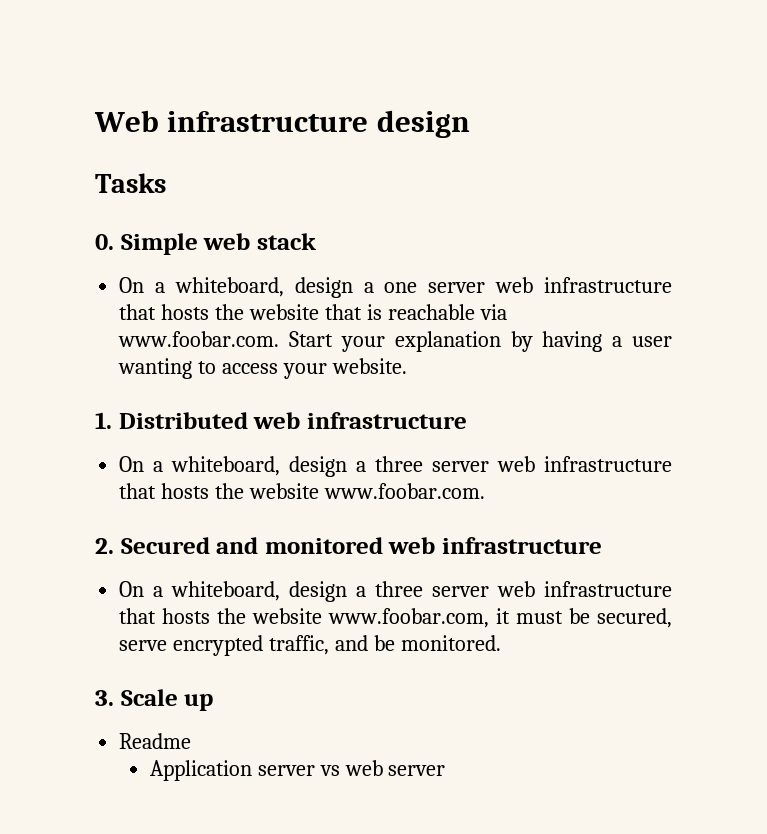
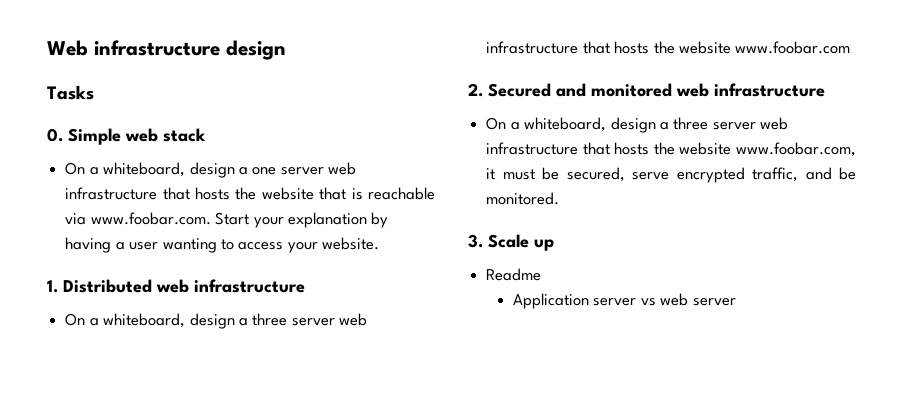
- On a whiteboard, design a three server web infrastructure that hosts the website www.foobar.com.
+ On a whiteboard, design a three server web infrastructure that hosts the website www.foobar.com

